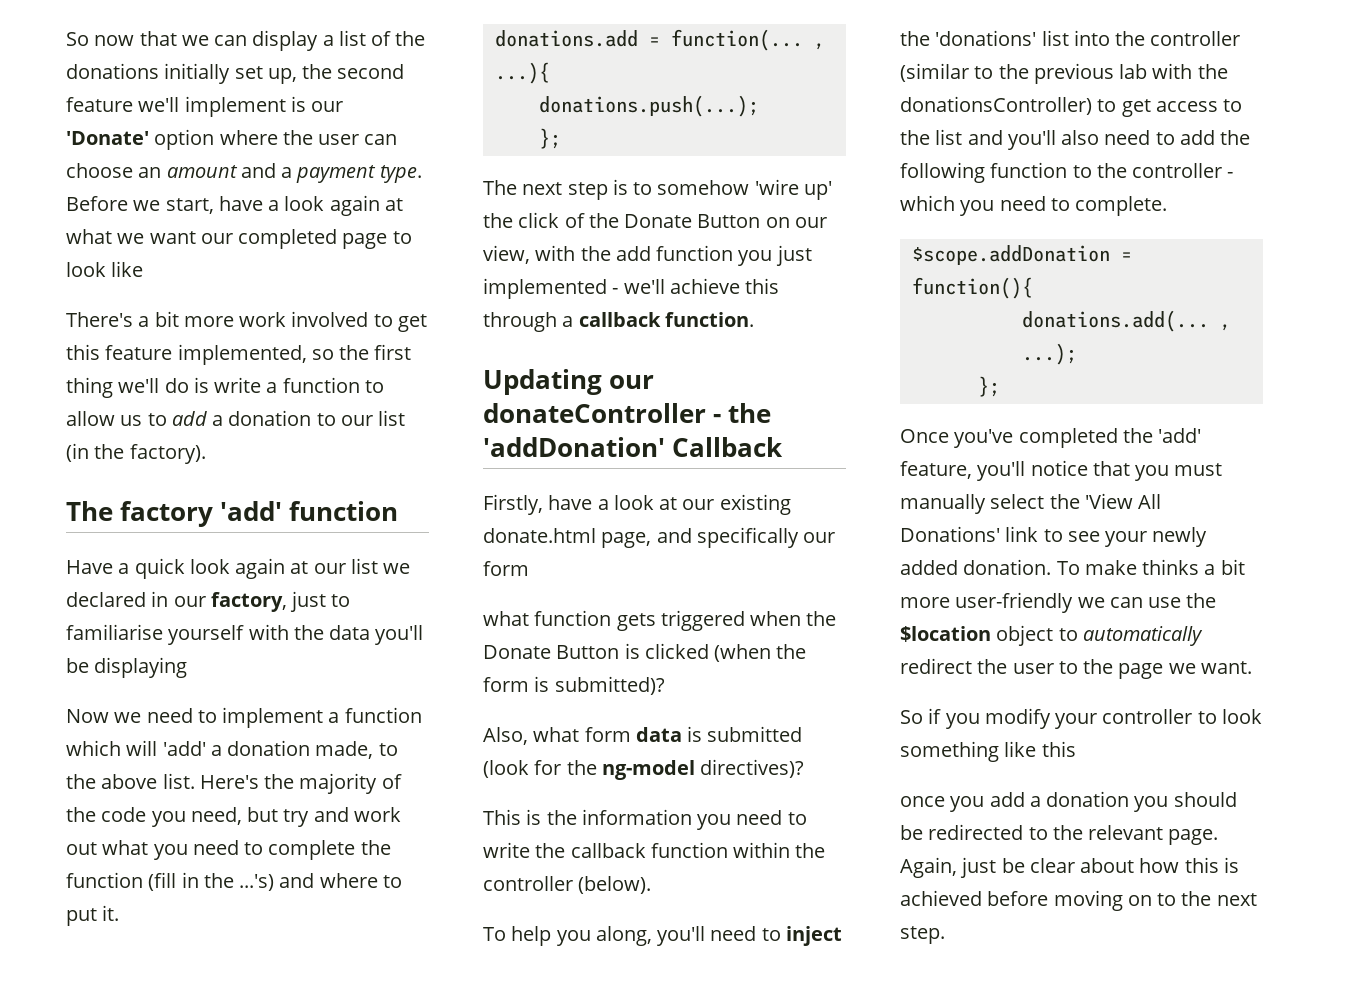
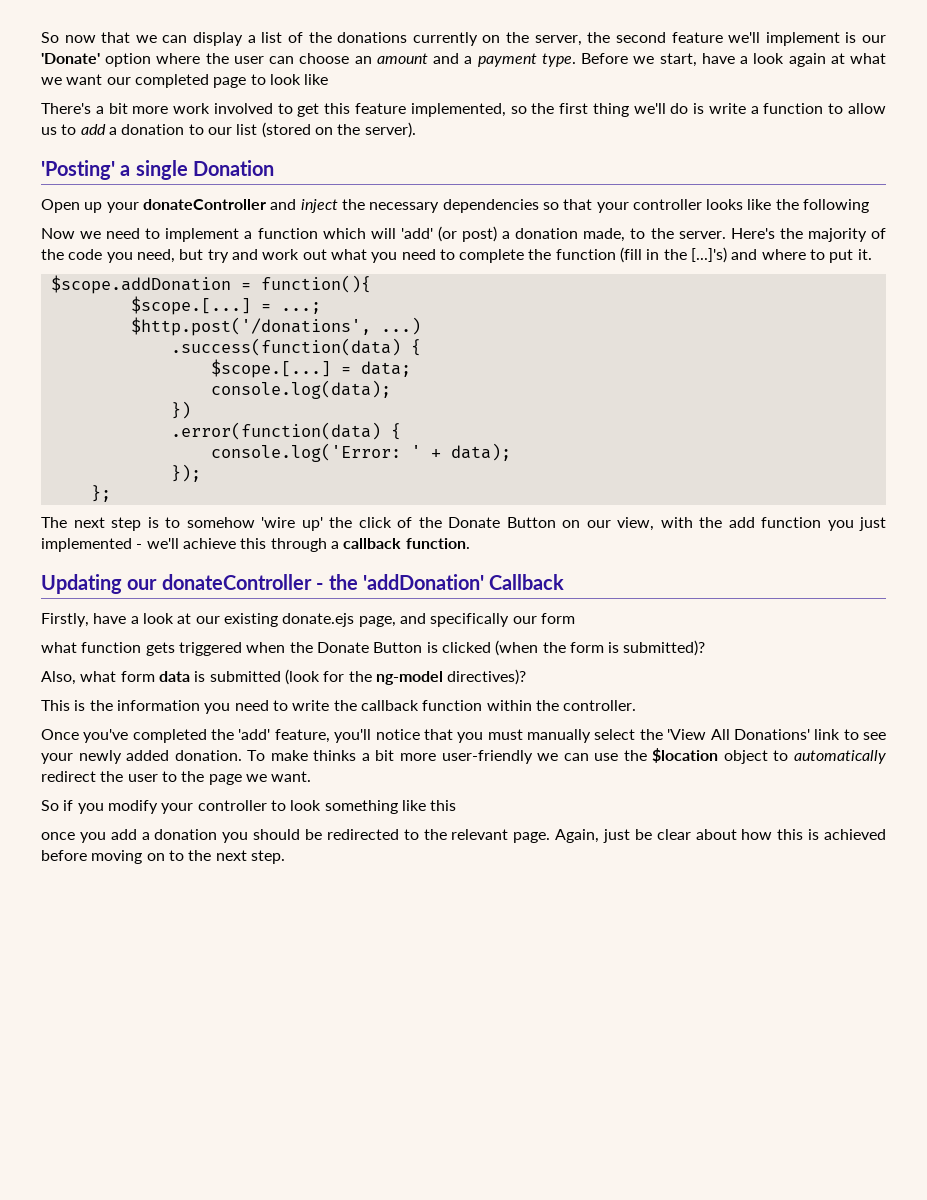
- So now that we can display a list of the donations initially set up, the second feature we'll implement is our 'Donate' option where the user can choose an amount and a payment type.
+ So now that we can display a list of the donations currently on the server, the second feature we'll implement is our 'Donate' option where the user can choose an amount and a payment type.
- There's a bit more work involved to get this feature implemented, so the first thing we'll do is write a function to allow us to add a donation to our list (in the factory).
- The factory 'add' function
- Have a quick look again at our list we declared in our factory, just to familiarise yourself with the data you'll be displaying
+ There's a bit more work involved to get this feature implemented, so the first thing we'll do is write a function to allow us to add a donation to our list (stored on the server).
+ 'Posting' a single Donation
+ Open up your donateController and inject the necessary dependencies so that your controller looks like the following
- Now we need to implement a function which will 'add' a donation made, to the above list.
+ Now we need to implement a function which will 'add' (or post) a donation made, to the server.
- Here's the majority of the code you need, but try and work out what you need to complete the function (fill in the ...'s) and where to put it.
+ Here's the majority of the code you need, but try and work out what you need to complete the function (fill in the [...]'s) and where to put it.
- donations.add = function(... , ...){
- donations.push(...);
+ $scope.addDonation = function(){
+ $scope.[...] = ...;
+ $http.post('/donations', ...)
+ .success(function(data) {
+ $scope.[...] = data;
+ console.log(data);
+ })
+ .error(function(data) {
+ console.log('Error: ' + data);
+ });
- Firstly, have a look at our existing donate.html page, and specifically our form
+ Firstly, have a look at our existing donate.ejs page, and specifically our form
- This is the information you need to write the callback function within the controller (below).
- To help you along, you'll need to inject the 'donations' list into the controller (similar to the previous lab with the donationsController) to get access to the list and you'll also need to add the following function to the controller - which you need to complete.
- $scope.addDonation = function(){
- donations.add(... , ...);
- };
+ This is the information you need to write the callback function within the controller.

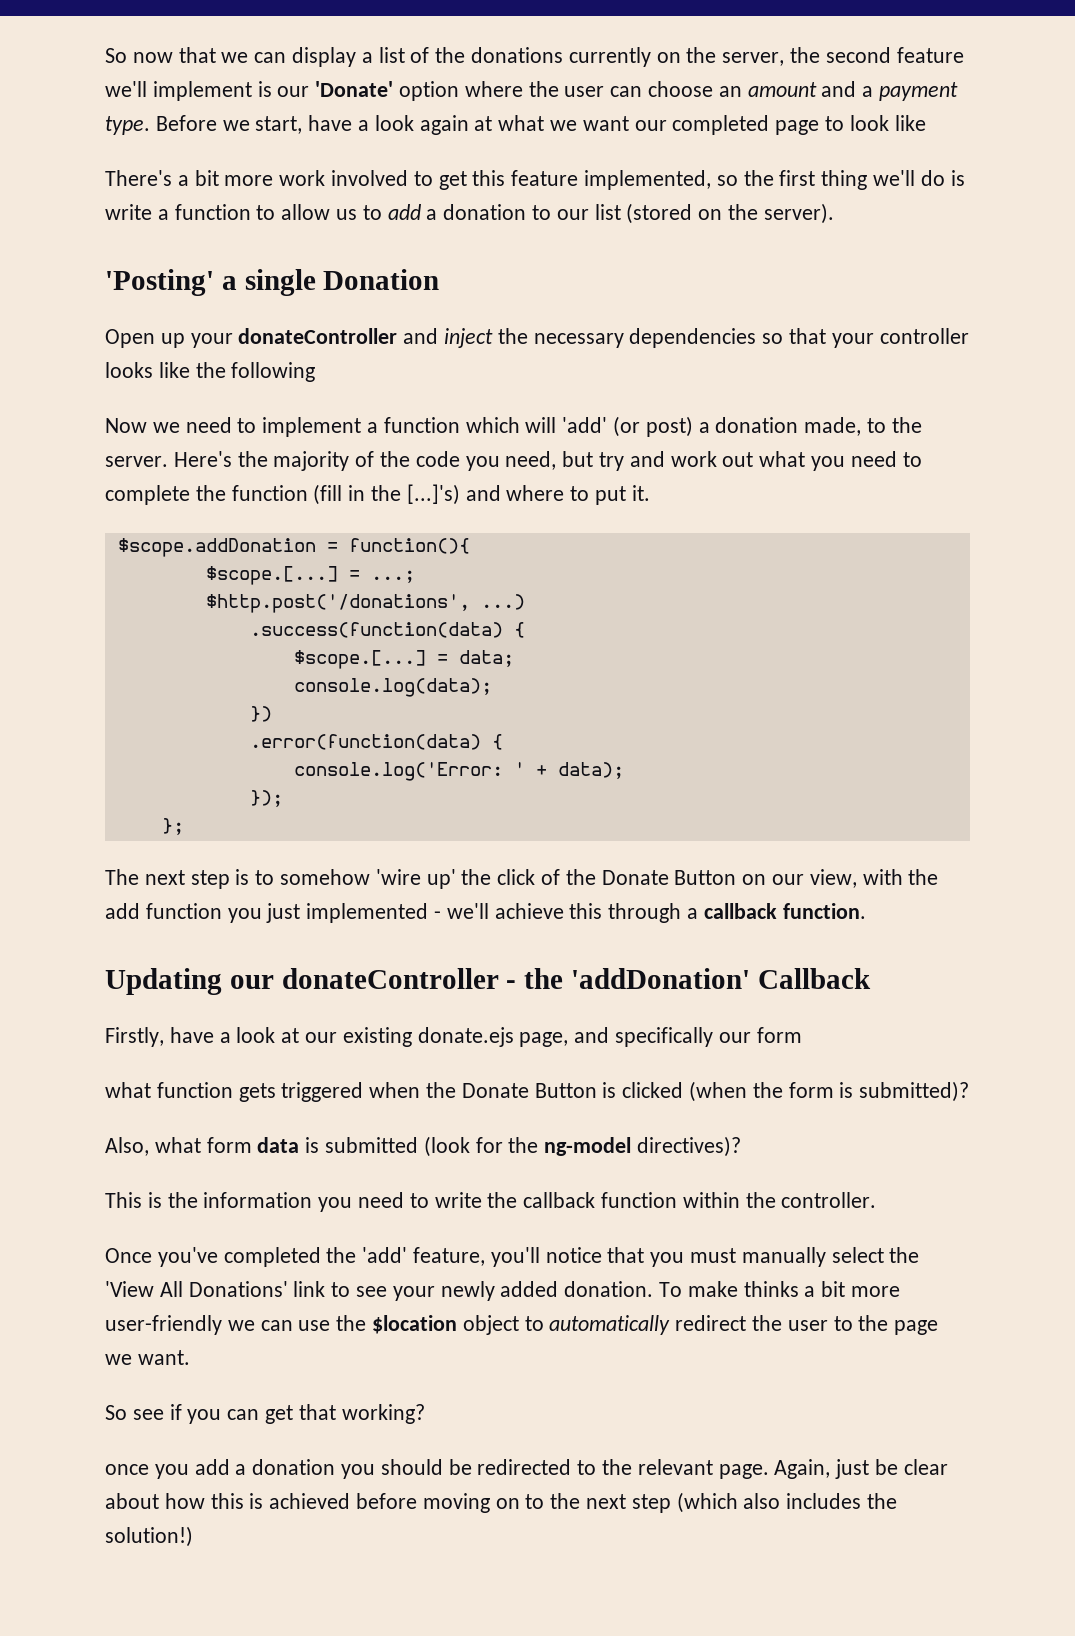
- So if you modify your controller to look something like this
+ So see if you can get that working?
- Again, just be clear about how this is achieved before moving on to the next step.
+ Again, just be clear about how this is achieved before moving on to the next step (which also includes the solution!)

